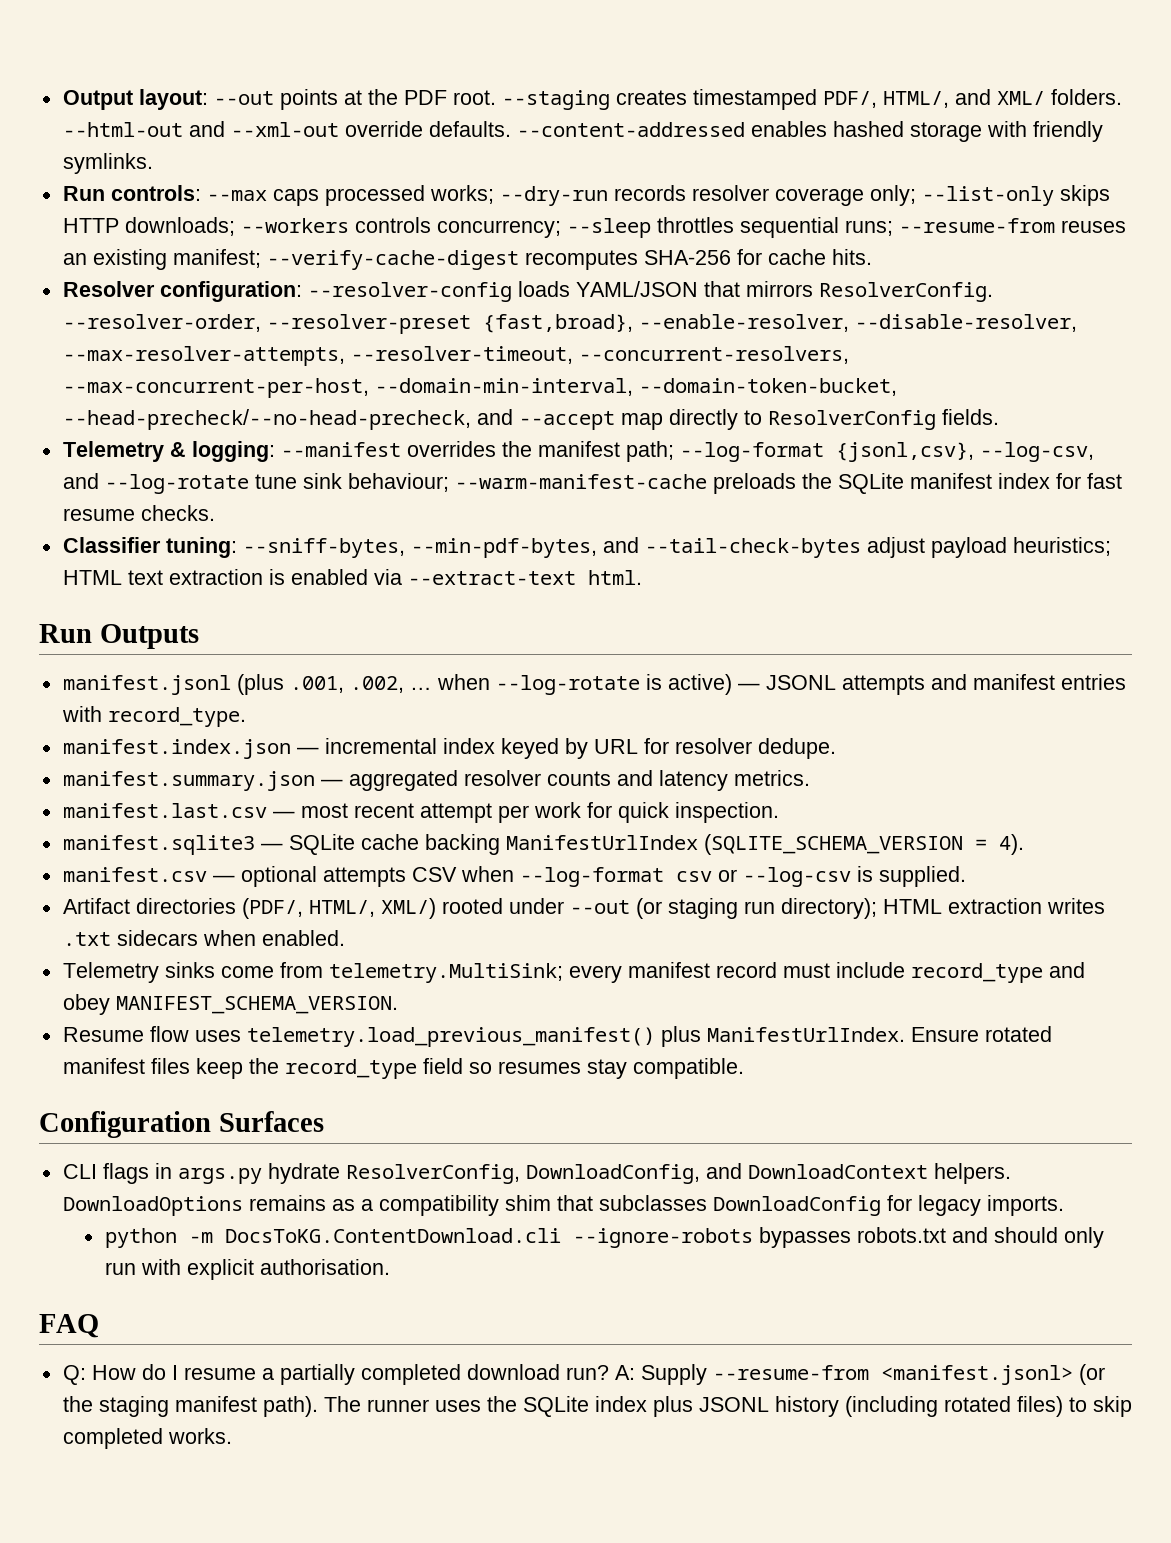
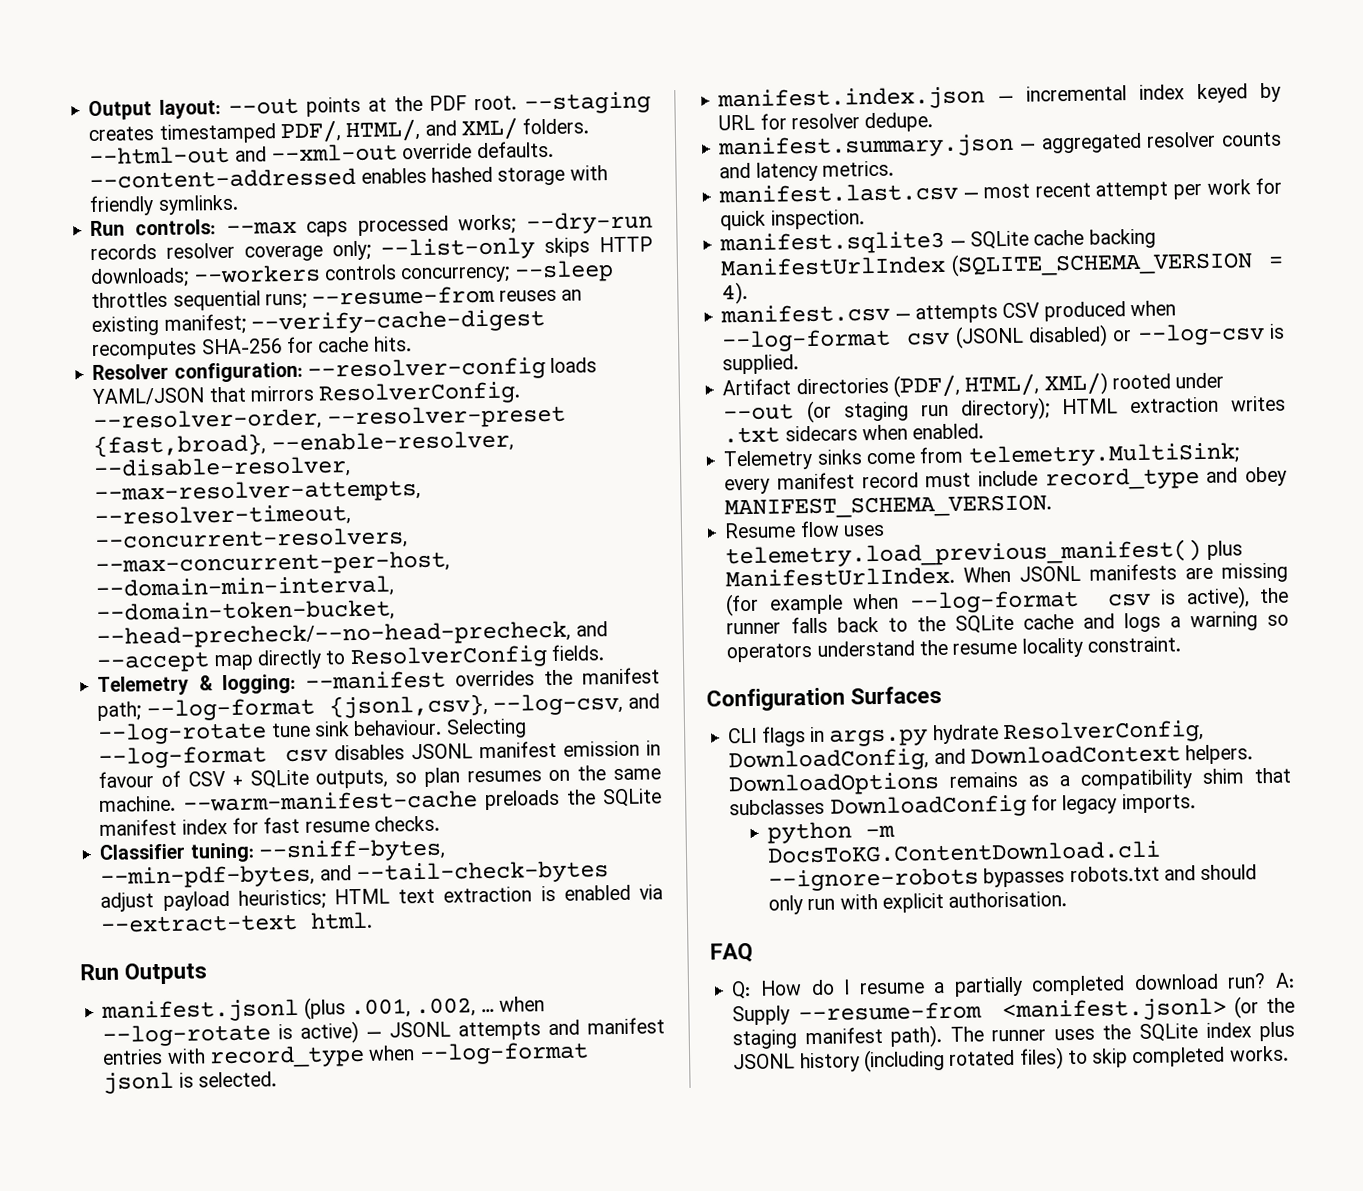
- Telemetry & logging: --manifest overrides the manifest path; --log-format {jsonl,csv}, --log-csv, and --log-rotate tune sink behaviour; --warm-manifest-cache preloads the SQLite manifest index for fast resume checks.
+ Telemetry & logging: --manifest overrides the manifest path; --log-format {jsonl,csv}, --log-csv, and --log-rotate tune sink behaviour. Selecting --log-format csv disables JSONL manifest emission in favour of CSV + SQLite outputs, so plan resumes on the same machine. --warm-manifest-cache preloads the SQLite manifest index for fast resume checks.
- manifest.jsonl (plus .001, .002, … when --log-rotate is active) — JSONL attempts and manifest entries with record_type.
+ manifest.jsonl (plus .001, .002, … when --log-rotate is active) — JSONL attempts and manifest entries with record_type when --log-format jsonl is selected.
- manifest.csv — optional attempts CSV when --log-format csv or --log-csv is supplied.
+ manifest.csv — attempts CSV produced when --log-format csv (JSONL disabled) or --log-csv is supplied.
- Ensure rotated manifest files keep the record_type field so resumes stay compatible.
+ When JSONL manifests are missing (for example when --log-format csv is active), the runner falls back to the SQLite cache and logs a warning so operators understand the resume locality constraint.

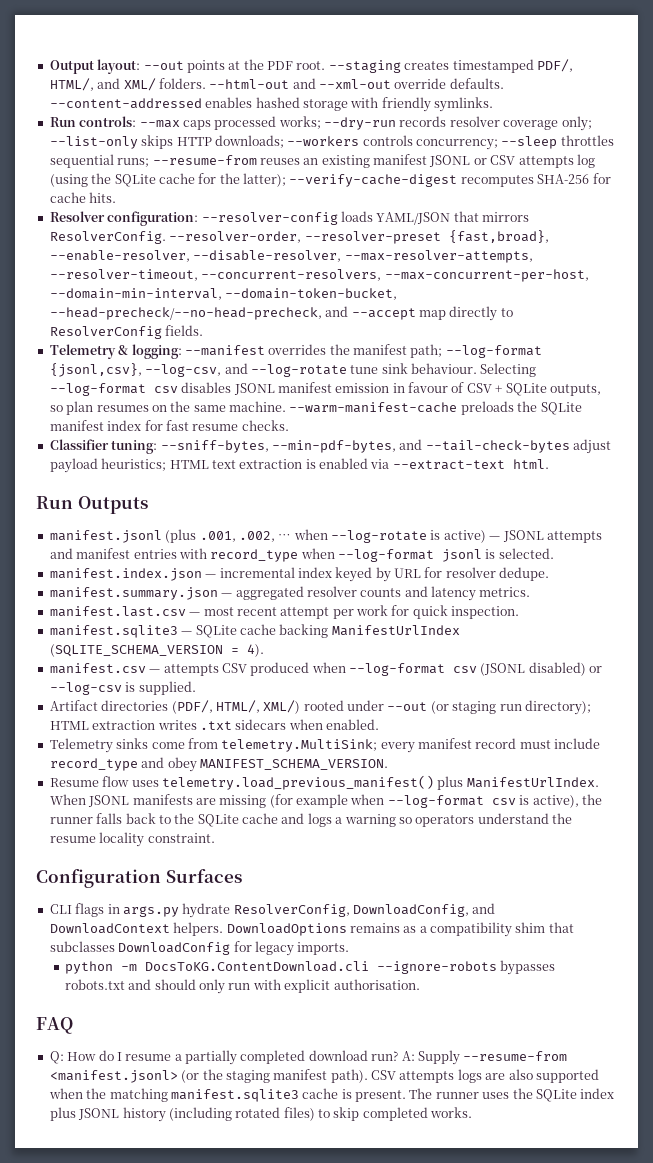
- Run controls: --max caps processed works; --dry-run records resolver coverage only; --list-only skips HTTP downloads; --workers controls concurrency; --sleep throttles sequential runs; --resume-from reuses an existing manifest; --verify-cache-digest recomputes SHA-256 for cache hits.
+ Run controls: --max caps processed works; --dry-run records resolver coverage only; --list-only skips HTTP downloads; --workers controls concurrency; --sleep throttles sequential runs; --resume-from reuses an existing manifest JSONL or CSV attempts log (using the SQLite cache for the latter); --verify-cache-digest recomputes SHA-256 for cache hits.
+ CSV attempts logs are also supported when the matching manifest.sqlite3 cache is present.

